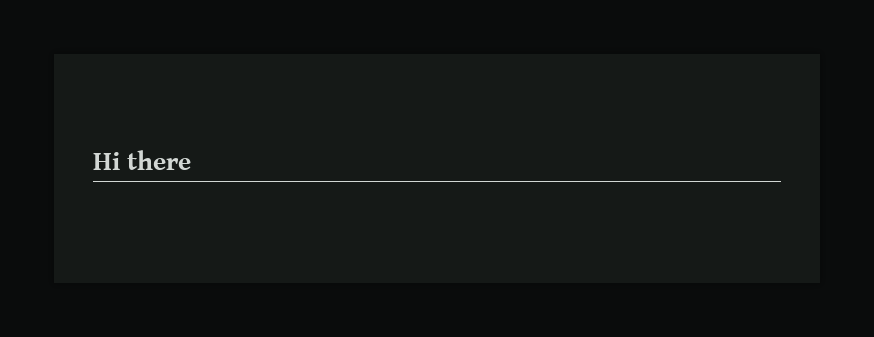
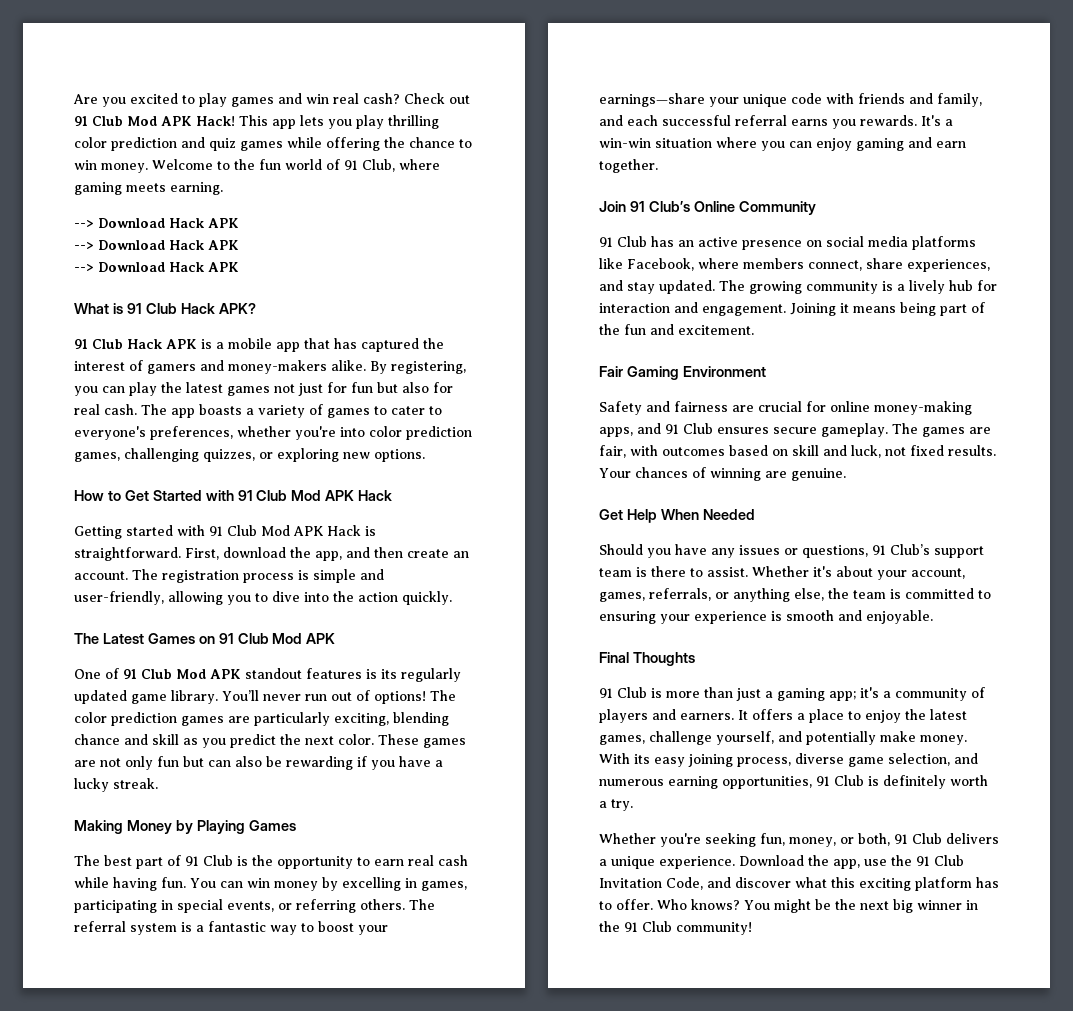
- Hi there
+ Are you excited to play games and win real cash? Check out 91 Club Mod APK Hack! This app lets you play thrilling color prediction and quiz games while offering the chance to win money. Welcome to the fun world of 91 Club, where gaming meets earning.
+ --> Download Hack APK
+ --> Download Hack APK
+ --> Download Hack APK
+ What is 91 Club Hack APK?
+ 91 Club Hack APK is a mobile app that has captured the interest of gamers and money-makers alike. By registering, you can play the latest games not just for fun but also for real cash. The app boasts a variety of games to cater to everyone's preferences, whether you're into color prediction games, challenging quizzes, or exploring new options.
+ How to Get Started with 91 Club Mod APK Hack
+ Getting started with 91 Club Mod APK Hack is straightforward. First, download the app, and then create an account. The registration process is simple and user-friendly, allowing you to dive into the action quickly.
+ The Latest Games on 91 Club Mod APK
+ One of 91 Club Mod APK standout features is its regularly updated game library. You’ll never run out of options! The color prediction games are particularly exciting, blending chance and skill as you predict the next color. These games are not only fun but can also be rewarding if you have a lucky streak.
+ Making Money by Playing Games
+ The best part of 91 Club is the opportunity to earn real cash while having fun. You can win money by excelling in games, participating in special events, or referring others. The referral system is a fantastic way to boost your earnings—share your unique code with friends and family, and each successful referral earns you rewards. It's a win-win situation where you can enjoy gaming and earn together.
+ Join 91 Club’s Online Community
+ 91 Club has an active presence on social media platforms like Facebook, where members connect, share experiences, and stay updated. The growing community is a lively hub for interaction and engagement. Joining it means being part of the fun and excitement.
+ Fair Gaming Environment
+ Safety and fairness are crucial for online money-making apps, and 91 Club ensures secure gameplay. The games are fair, with outcomes based on skill and luck, not fixed results. Your chances of winning are genuine.
+ Get Help When Needed
+ Should you have any issues or questions, 91 Club’s support team is there to assist. Whether it's about your account, games, referrals, or anything else, the team is committed to ensuring your experience is smooth and enjoyable.
+ Final Thoughts
+ 91 Club is more than just a gaming app; it's a community of players and earners. It offers a place to enjoy the latest games, challenge yourself, and potentially make money. With its easy joining process, diverse game selection, and numerous earning opportunities, 91 Club is definitely worth a try.
+ Whether you're seeking fun, money, or both, 91 Club delivers a unique experience. Download the app, use the 91 Club Invitation Code, and discover what this exciting platform has to offer. Who knows? You might be the next big winner in the 91 Club community!

